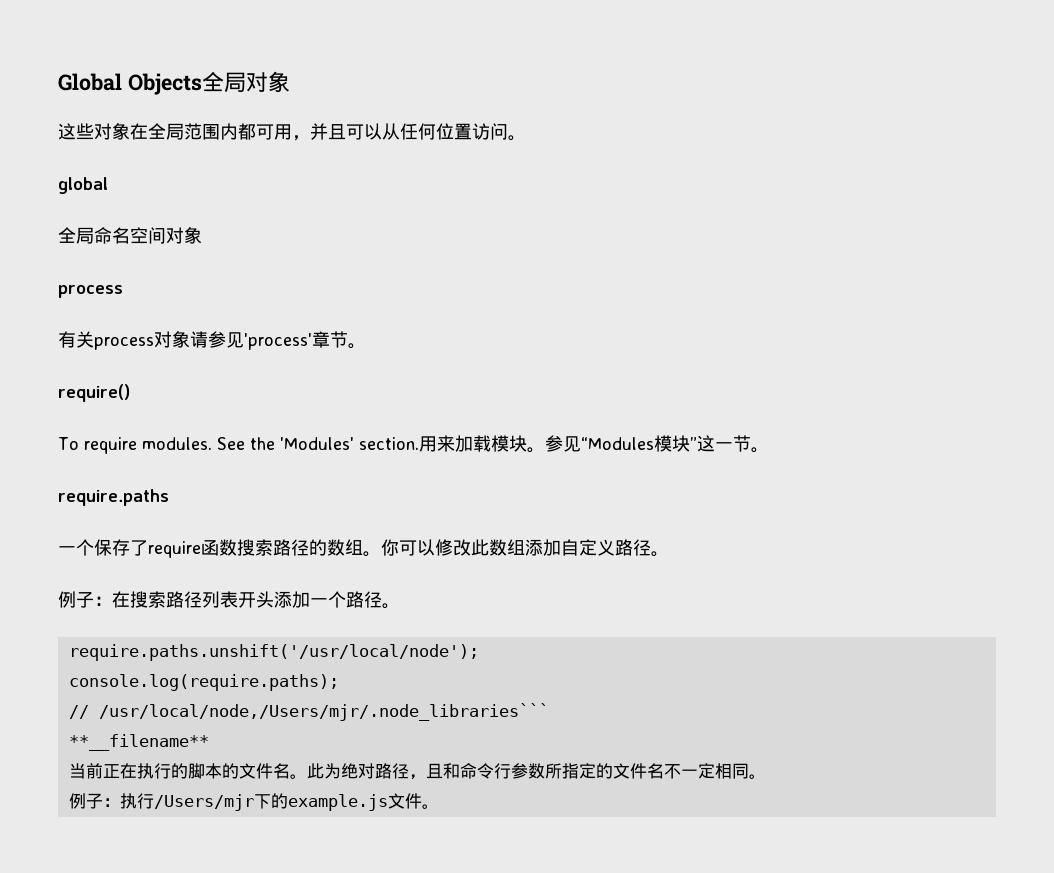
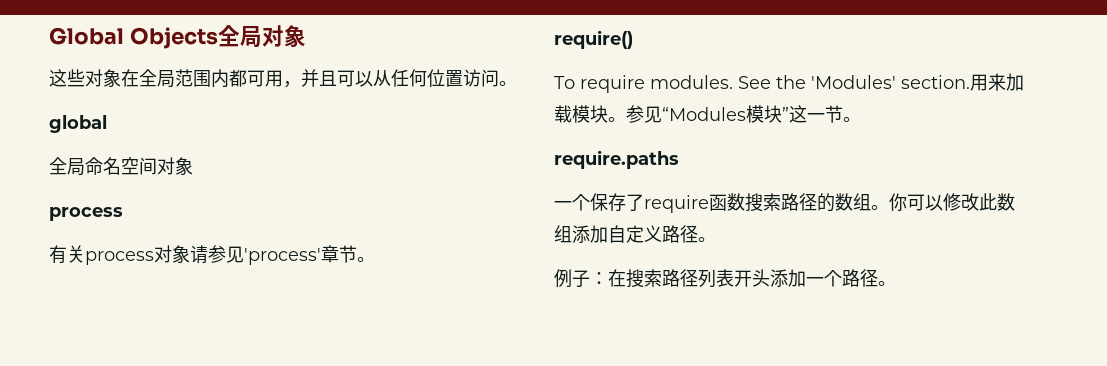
- require.paths.unshift('/usr/local/node');
- console.log(require.paths);
- // /usr/local/node,/Users/mjr/.node_libraries```
- **__filename**
- 当前正在执行的脚本的文件名。此为绝对路径，且和命令行参数所指定的文件名不一定相同。
- 例子：执行/Users/mjr下的example.js文件。

